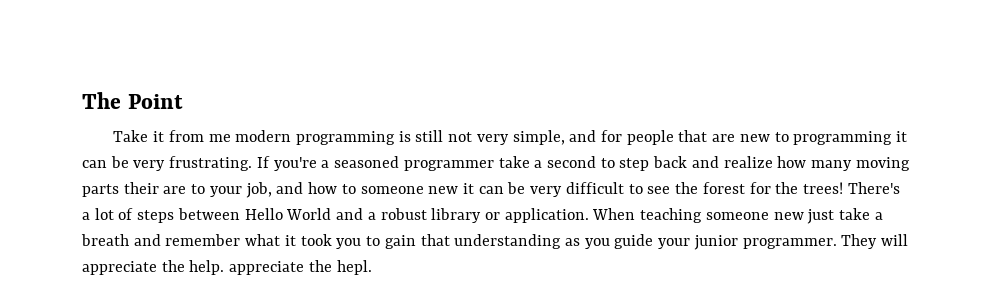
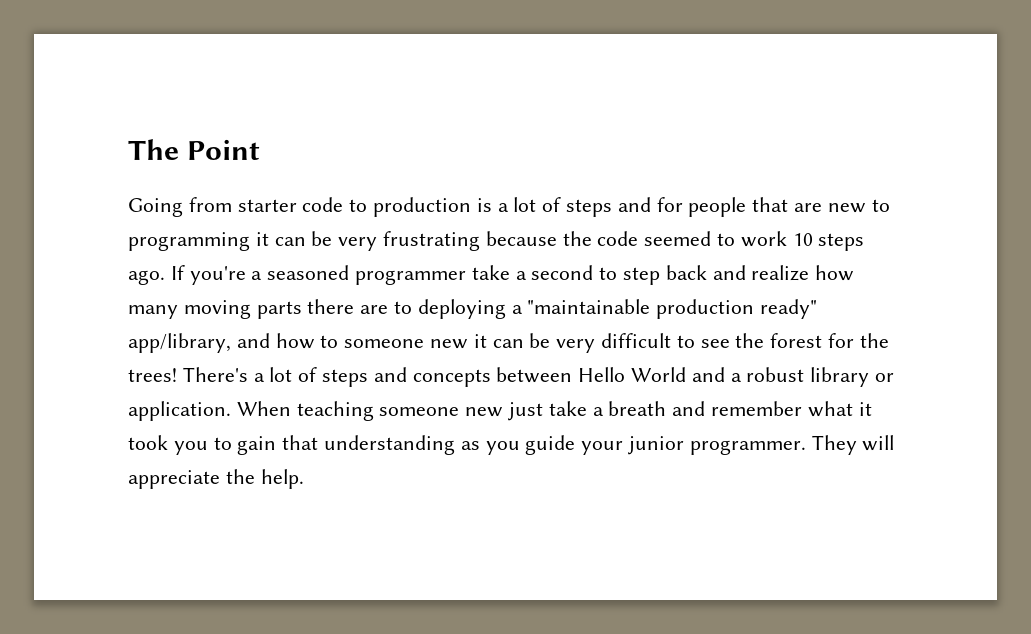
- Take it from me modern programming is still not very simple, and for people that are new to programming it can be very frustrating.
+ Going from starter code to production is a lot of steps and for people that are new to programming it can be very frustrating because the code seemed to work 10 steps ago.
- If you're a seasoned programmer take a second to step back and realize how many moving parts their are to your job, and how to someone new it can be very difficult to see the forest for the trees!
+ If you're a seasoned programmer take a second to step back and realize how many moving parts there are to deploying a "maintainable production ready" app/library, and how to someone new it can be very difficult to see the forest for the trees!
- There's a lot of steps between Hello World and a robust library or application.
+ There's a lot of steps and concepts between Hello World and a robust library or application.
- They will appreciate the help. appreciate the hepl.
+ They will appreciate the help.

